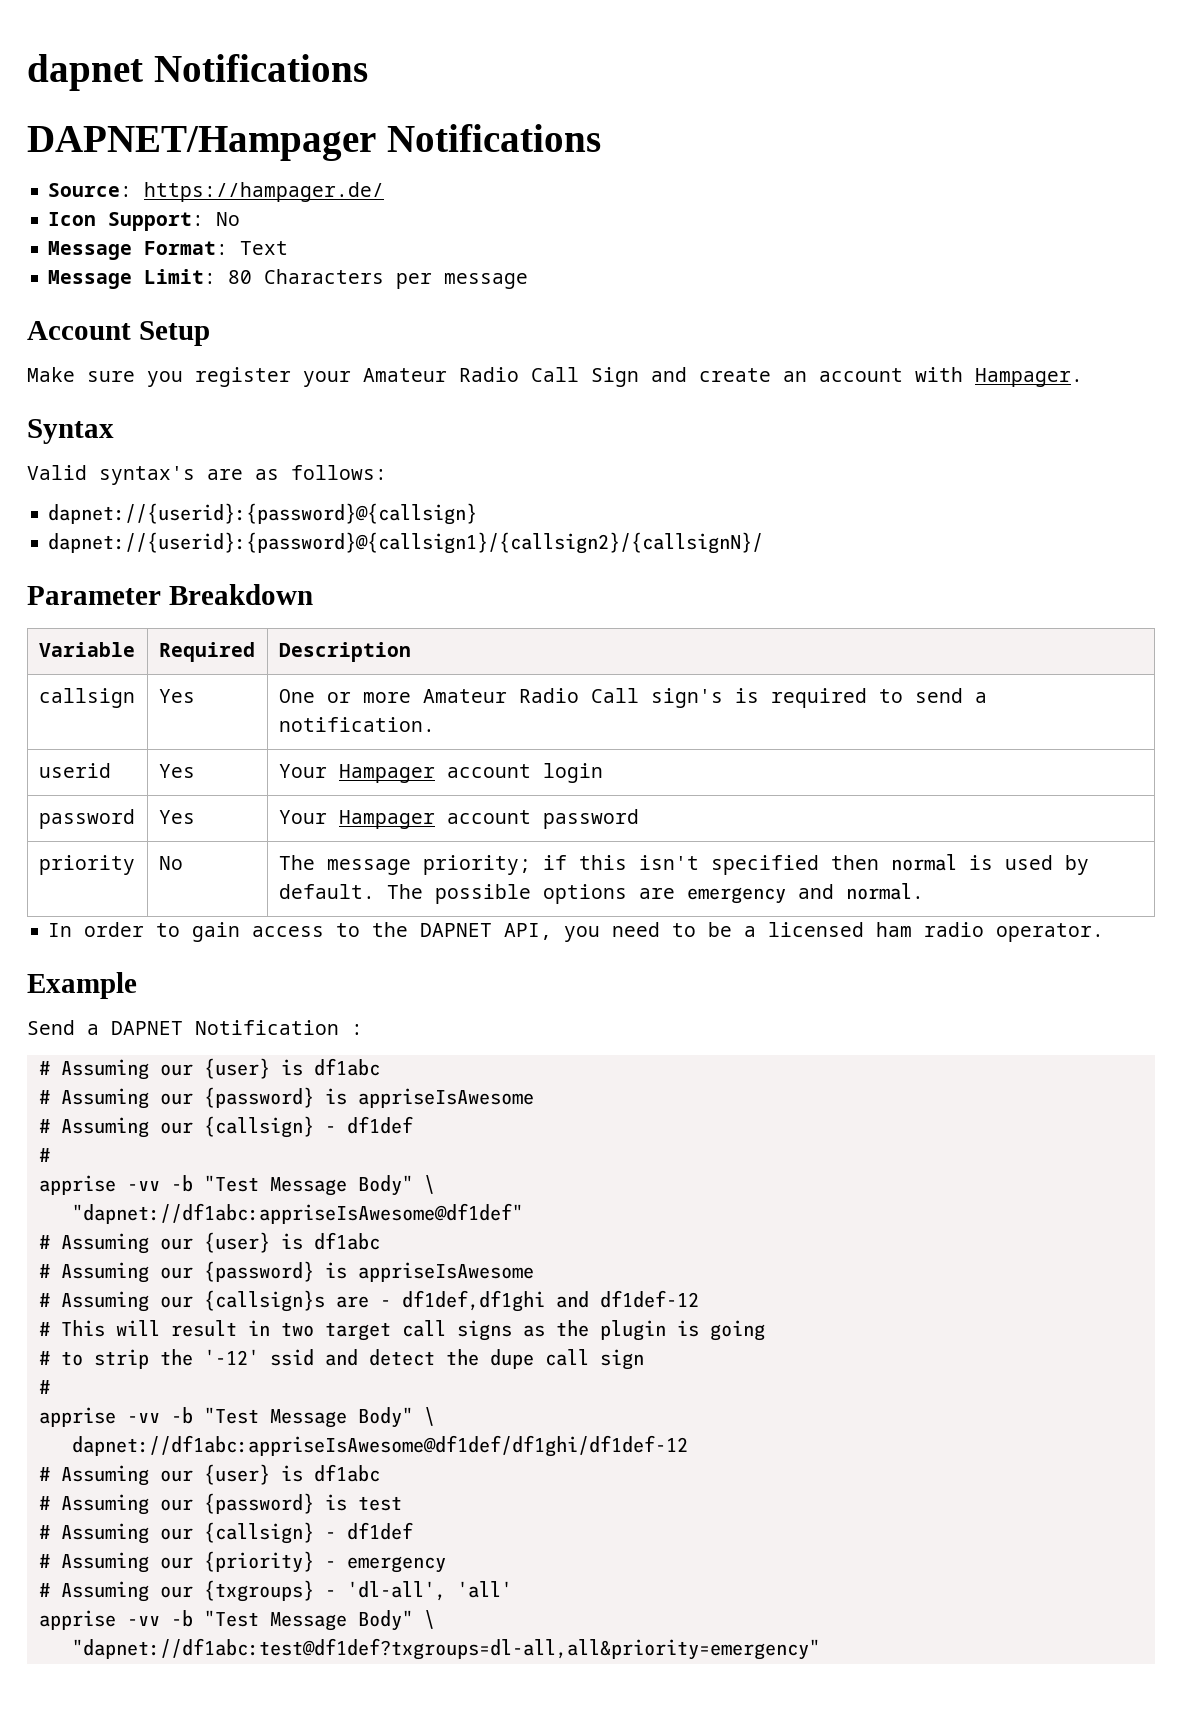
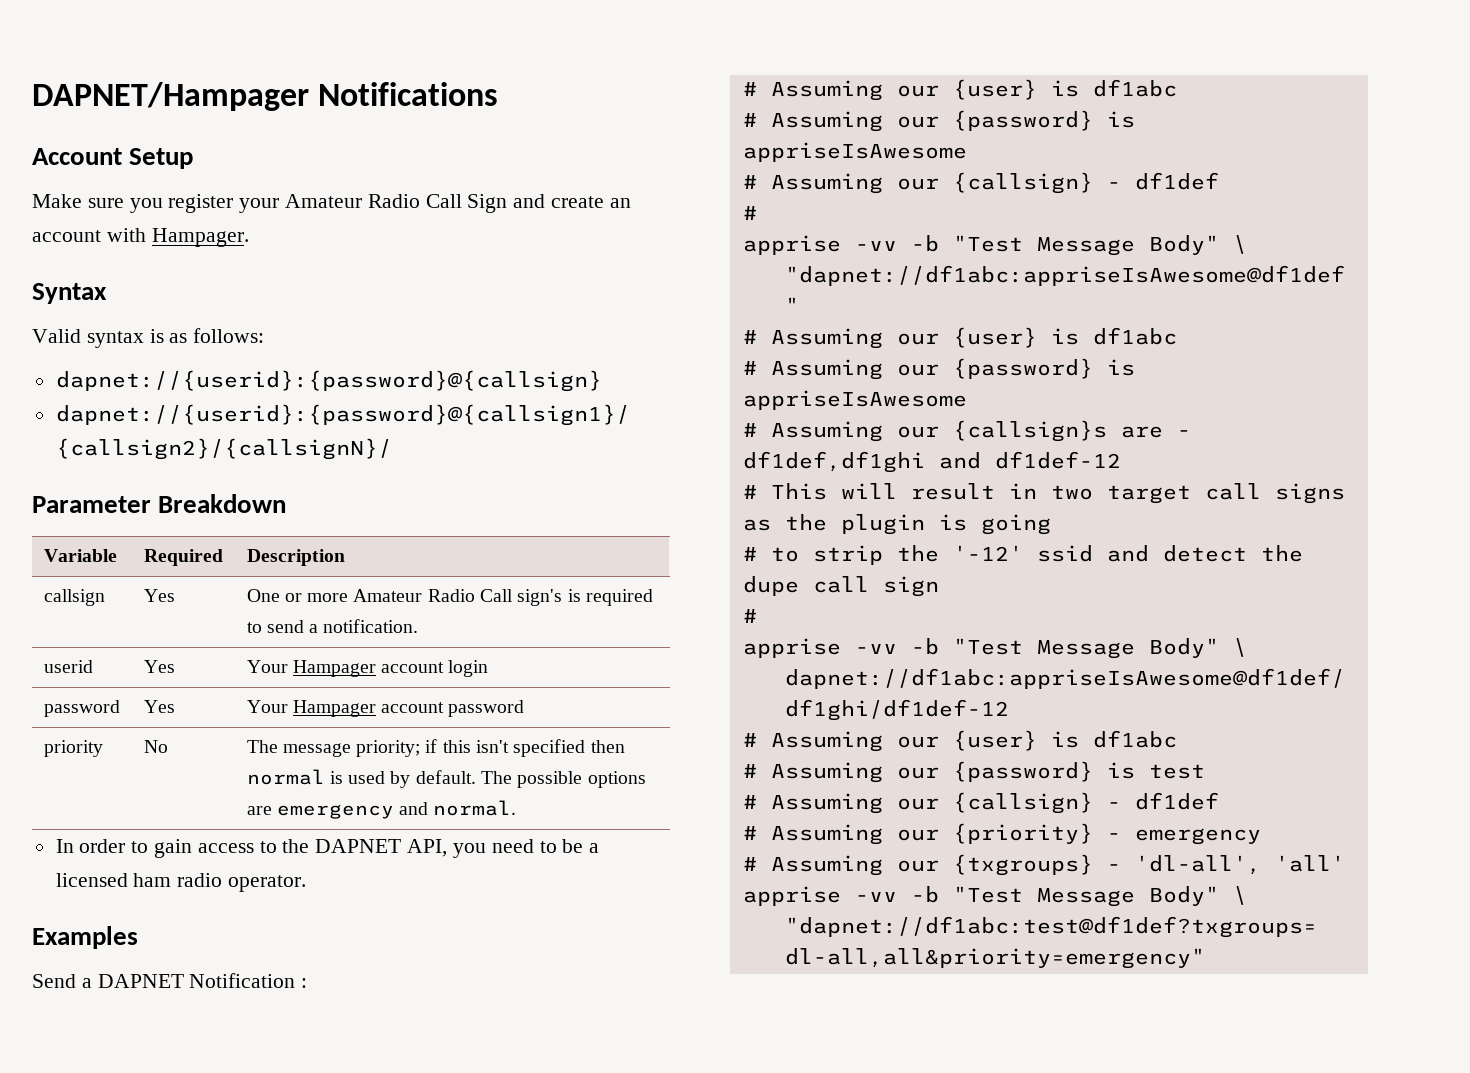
- dapnet Notifications
- Source: https://hampager.de/
- Icon Support: No
- Message Format: Text
- Message Limit: 80 Characters per message
- Valid syntax's are as follows:
+ Valid syntax is as follows:
- Example
+ Examples

